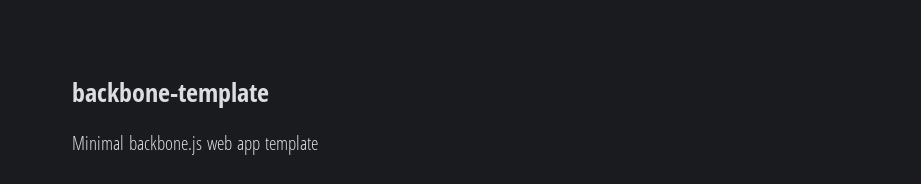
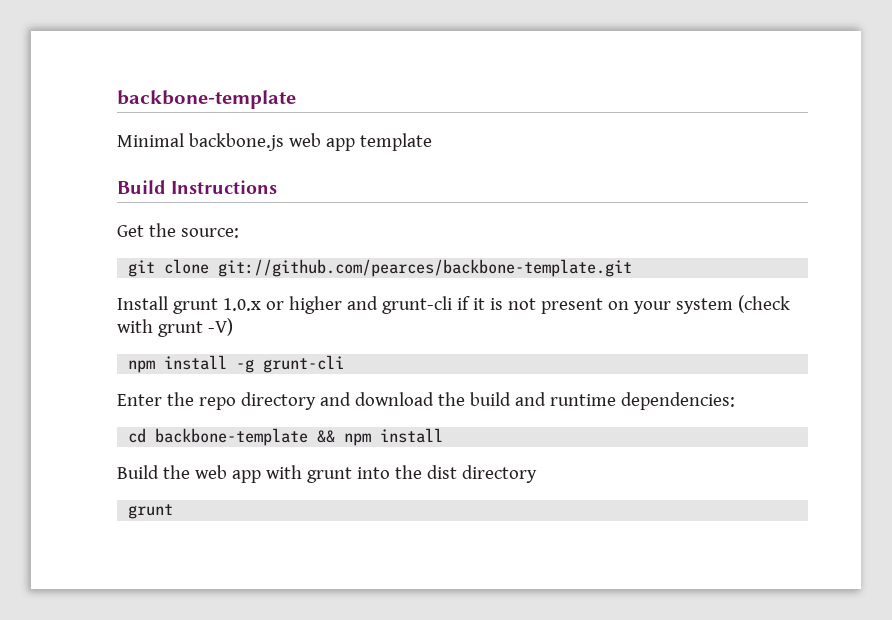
+ Build Instructions
+ Get the source:
+ git clone git://github.com/pearces/backbone-template.git
+ Install grunt 1.0.x or higher and grunt-cli if it is not present on your system (check with grunt -V)
+ npm install -g grunt-cli
+ Enter the repo directory and download the build and runtime dependencies:
+ cd backbone-template && npm install
+ Build the web app with grunt into the dist directory
+ grunt

